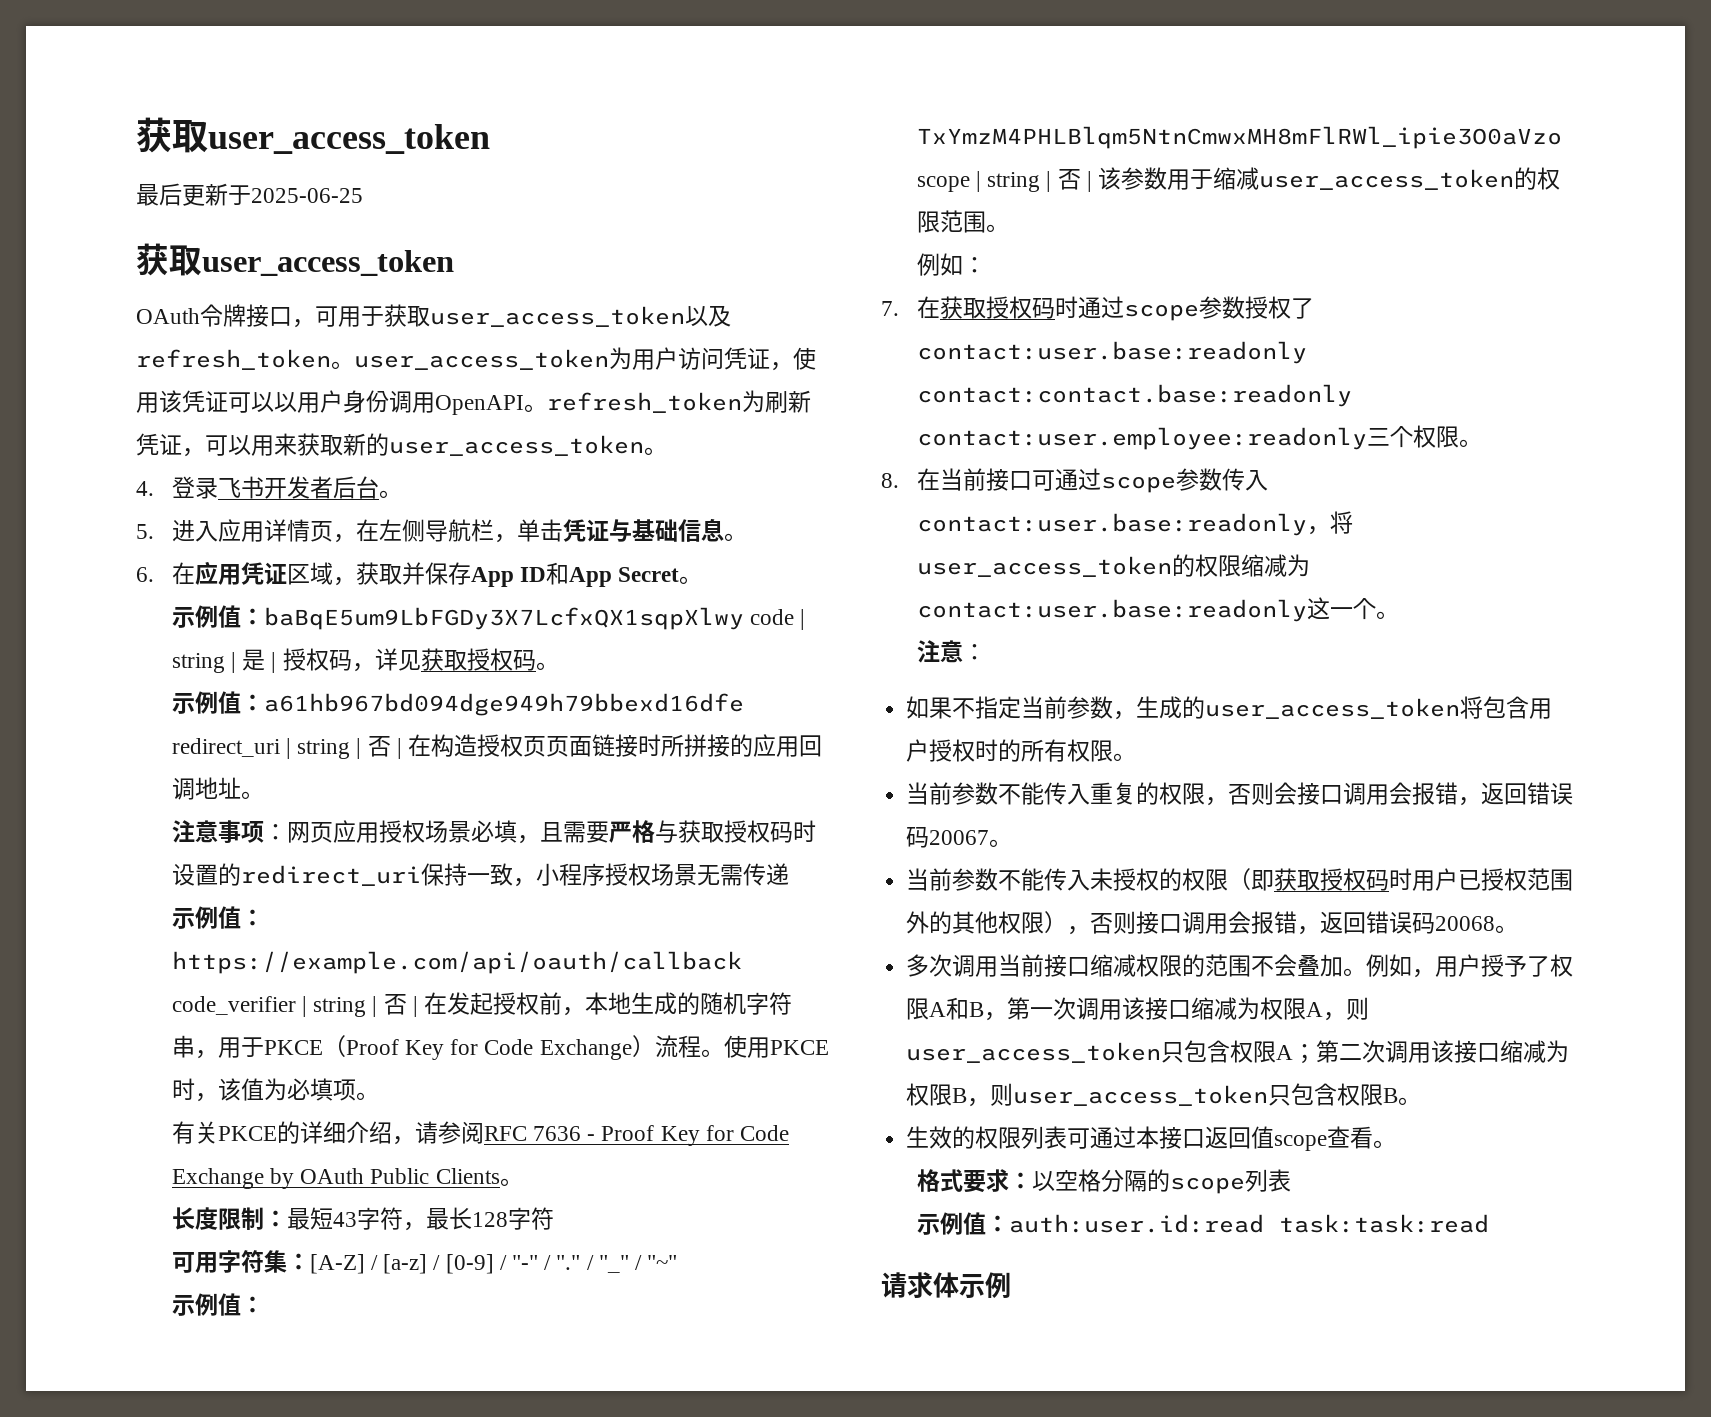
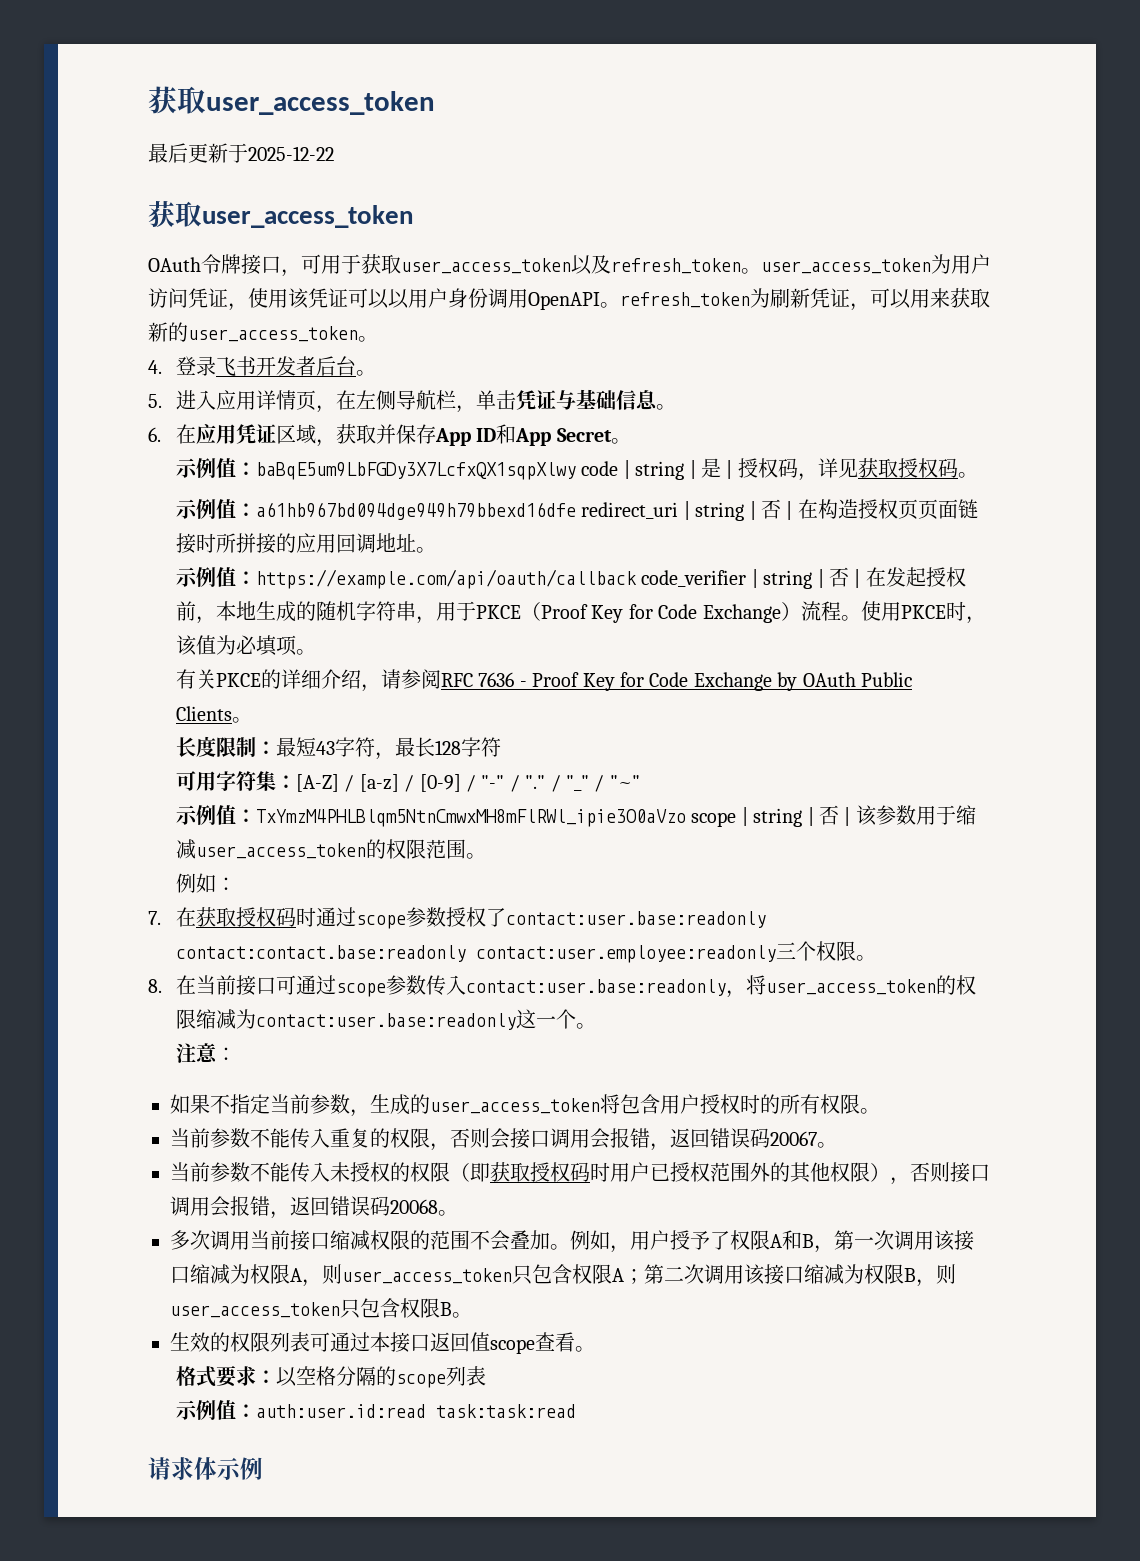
- 最后更新于2025-06-25
+ 最后更新于2025-12-22
- 注意事项：网页应用授权场景必填，且需要严格与获取授权码时设置的redirect_uri保持一致，小程序授权场景无需传递

